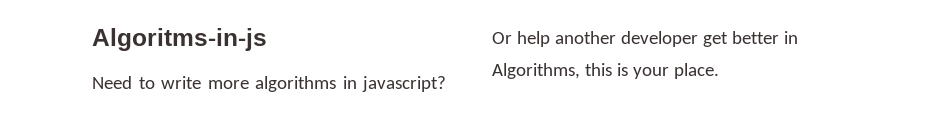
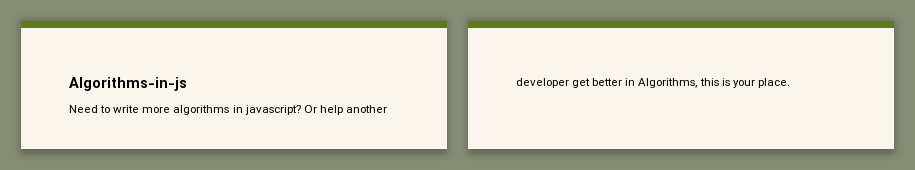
- Algoritms-in-js
+ Algorithms-in-js

